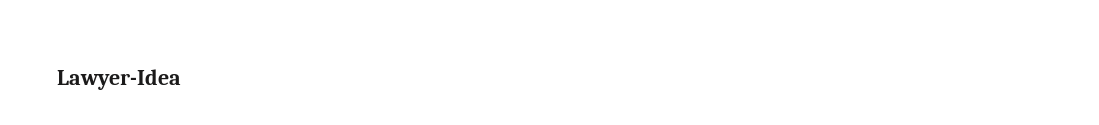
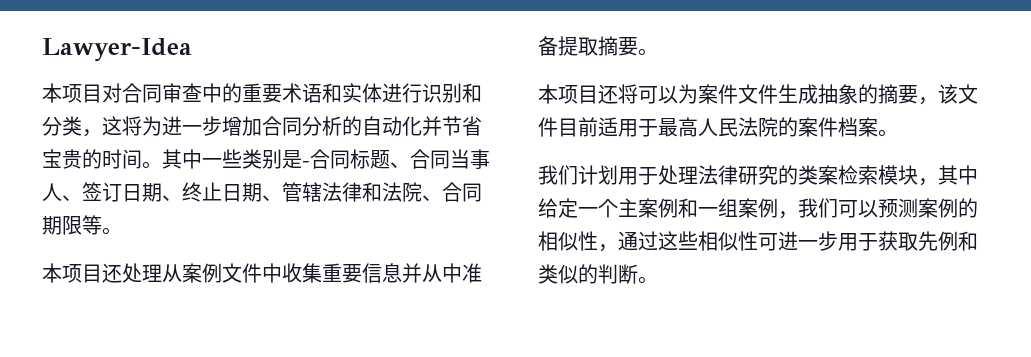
+ 本项目对合同审查中的重要术语和实体进行识别和分类，这将为进一步增加合同分析的自动化并节省宝贵的时间。其中一些类别是-合同标题、合同当事人、签订日期、终止日期、管辖法律和法院、合同期限等。
+ 本项目还处理从案例文件中收集重要信息并从中准备提取摘要。
+ 本项目还将可以为案件文件生成抽象的摘要，该文件目前适用于最高人民法院的案件档案。
+ 我们计划用于处理法律研究的类案检索模块，其中给定一个主案例和一组案例，我们可以预测案例的相似性，通过这些相似性可进一步用于获取先例和类似的判断。

